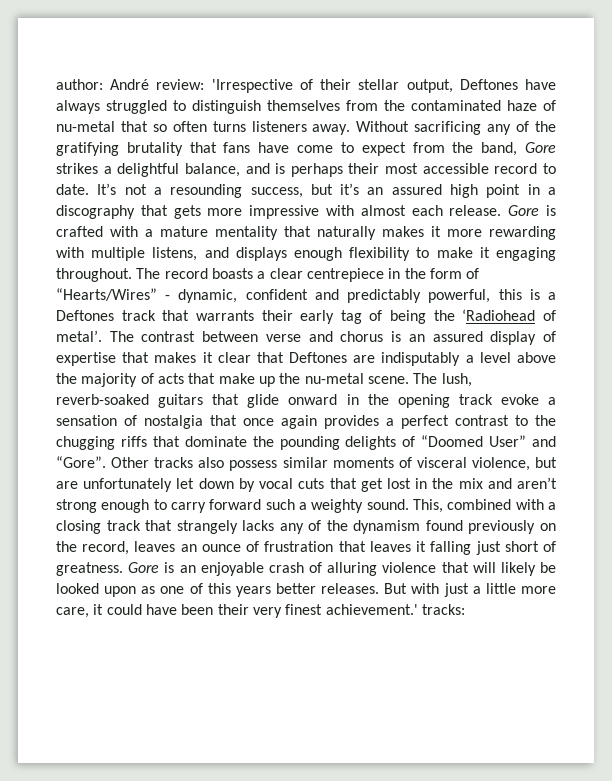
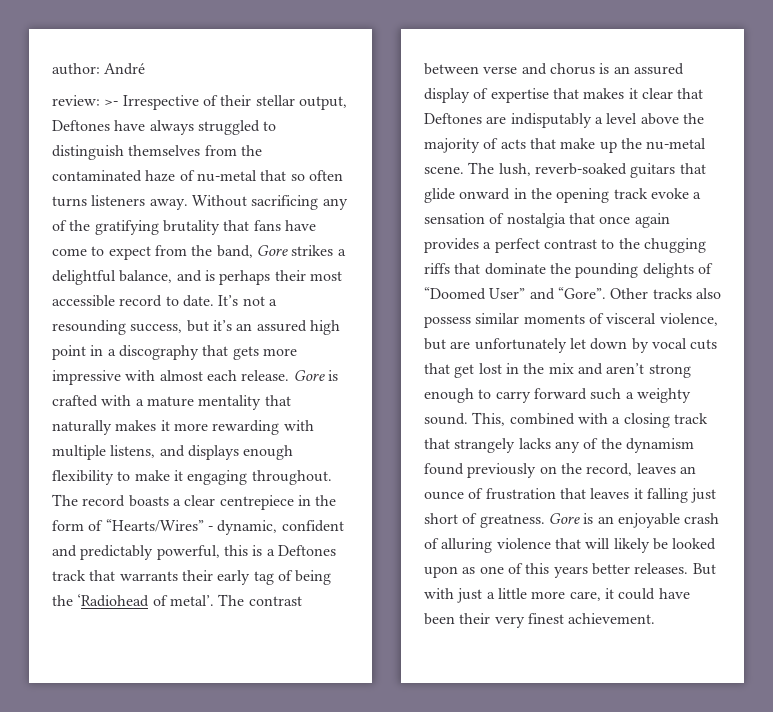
- author: André review: 'Irrespective of their stellar output, Deftones have always struggled to distinguish themselves from the contaminated haze of nu-metal that so often turns listeners away.
+ author: André
+ review: >- Irrespective of their stellar output, Deftones have always struggled to distinguish themselves from the contaminated haze of nu-metal that so often turns listeners away.
- But with just a little more care, it could have been their very finest achievement.' tracks:
+ But with just a little more care, it could have been their very finest achievement.

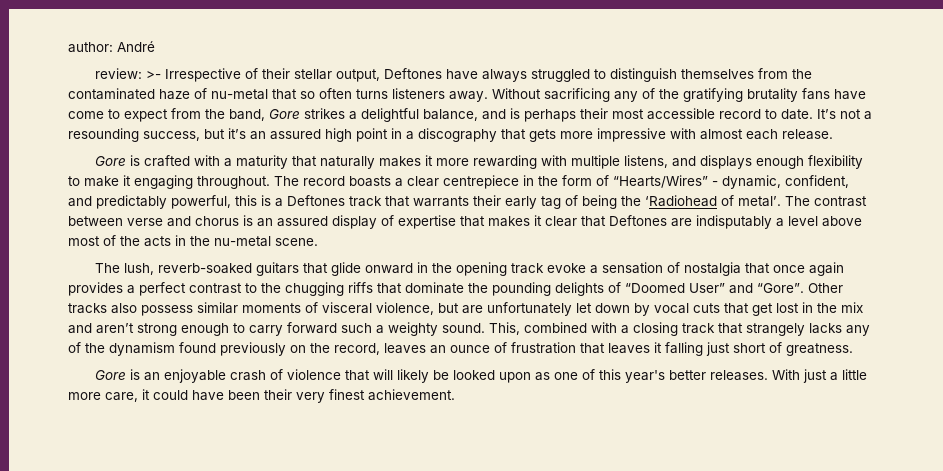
- Without sacrificing any of the gratifying brutality that fans have come to expect from the band, Gore strikes a delightful balance, and is perhaps their most accessible record to date.
+ Without sacrificing any of the gratifying brutality fans have come to expect from the band, Gore strikes a delightful balance, and is perhaps their most accessible record to date.
- It’s not a resounding success, but it’s an assured high point in a discography that gets more impressive with almost each release. Gore is crafted with a mature mentality that naturally makes it more rewarding with multiple listens, and displays enough flexibility to make it engaging throughout.
+ It’s not a resounding success, but it’s an assured high point in a discography that gets more impressive with almost each release.
+ Gore is crafted with a maturity that naturally makes it more rewarding with multiple listens, and displays enough flexibility to make it engaging throughout.
- The record boasts a clear centrepiece in the form of “Hearts/Wires” - dynamic, confident and predictably powerful, this is a Deftones track that warrants their early tag of being the ‘Radiohead of metal’.
+ The record boasts a clear centrepiece in the form of “Hearts/Wires” - dynamic, confident, and predictably powerful, this is a Deftones track that warrants their early tag of being the ‘Radiohead of metal’.
- The contrast between verse and chorus is an assured display of expertise that makes it clear that Deftones are indisputably a level above the majority of acts that make up the nu-metal scene. The lush, reverb-soaked guitars that glide onward in the opening track evoke a sensation of nostalgia that once again provides a perfect contrast to the chugging riffs that dominate the pounding delights of “Doomed User” and “Gore”.
+ The contrast between verse and chorus is an assured display of expertise that makes it clear that Deftones are indisputably a level above most of the acts in the nu-metal scene.
+ The lush, reverb-soaked guitars that glide onward in the opening track evoke a sensation of nostalgia that once again provides a perfect contrast to the chugging riffs that dominate the pounding delights of “Doomed User” and “Gore”.
- This, combined with a closing track that strangely lacks any of the dynamism found previously on the record, leaves an ounce of frustration that leaves it falling just short of greatness. Gore is an enjoyable crash of alluring violence that will likely be looked upon as one of this years better releases.
+ This, combined with a closing track that strangely lacks any of the dynamism found previously on the record, leaves an ounce of frustration that leaves it falling just short of greatness.
+ Gore is an enjoyable crash of violence that will likely be looked upon as one of this year's better releases.
- But with just a little more care, it could have been their very finest achievement.
+ With just a little more care, it could have been their very finest achievement.

